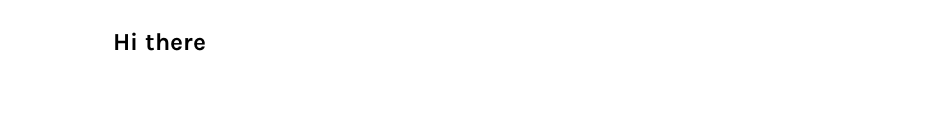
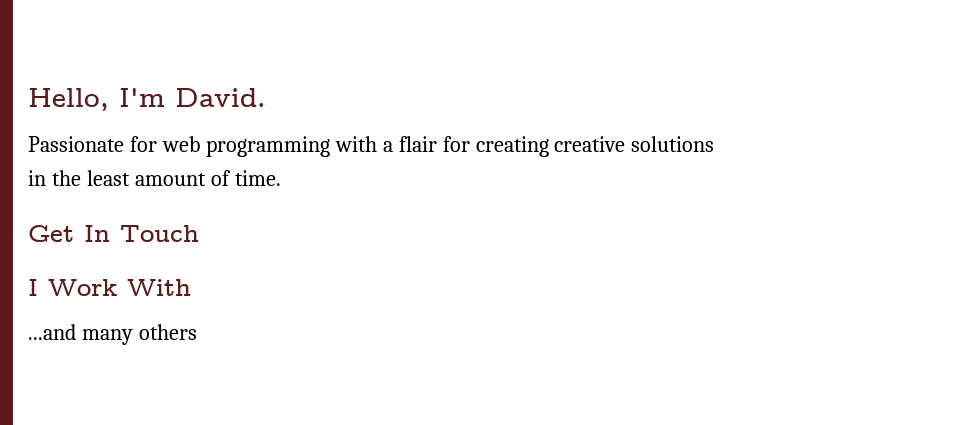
- Hi there
+ Hello, I'm David.
+ Passionate for web programming with a flair for creating creative solutions
+ in the least amount of time.
+ Get In Touch
+ I Work With
+ ...and many others

